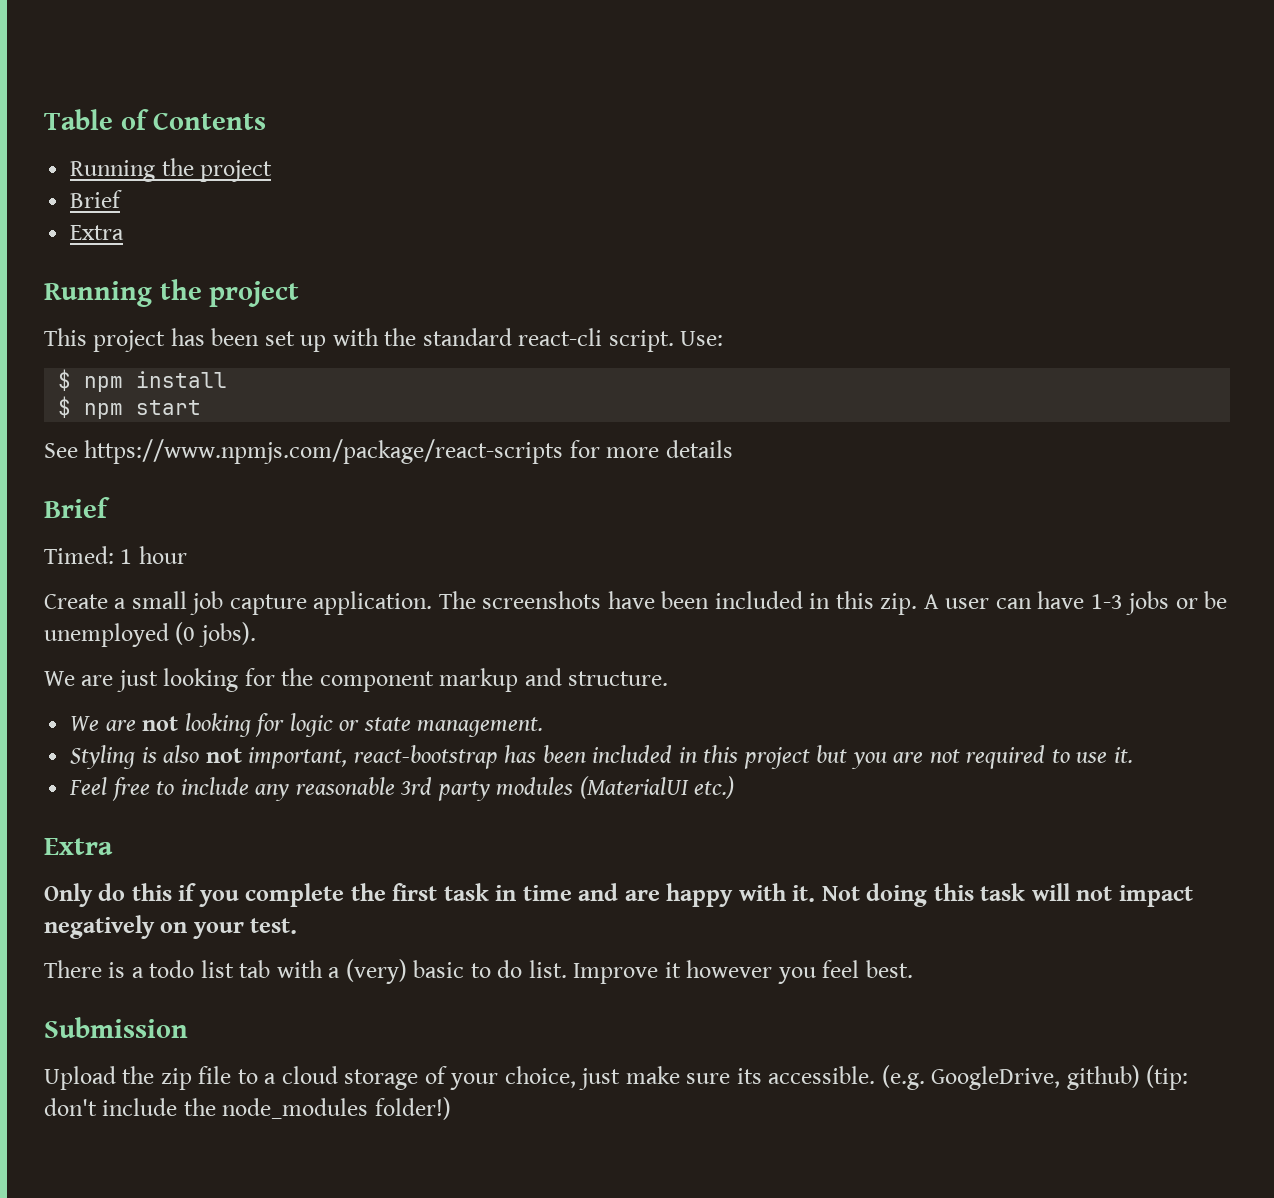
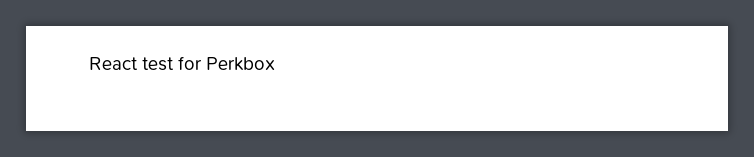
- Table of Contents
- Running the project
- Brief
- Extra
- Running the project
- This project has been set up with the standard react-cli script. Use:
- $ npm install
- $ npm start
- See https://www.npmjs.com/package/react-scripts for more details
- Brief
- Timed: 1 hour
- Create a small job capture application. The screenshots have been included in this zip. A user can have 1-3 jobs or be unemployed (0 jobs).
- We are just looking for the component markup and structure.
- We are not looking for logic or state management.
- Styling is also not important, react-bootstrap has been included in this project but you are not required to use it.
- Feel free to include any reasonable 3rd party modules (MaterialUI etc.)
- Extra
- Only do this if you complete the first task in time and are happy with it. Not doing this task will not impact negatively on your test.
- There is a todo list tab with a (very) basic to do list. Improve it however you feel best.
- Submission
- Upload the zip file to a cloud storage of your choice, just make sure its accessible. (e.g. GoogleDrive, github) (tip: don't include the node_modules folder!)
+ React test for Perkbox

